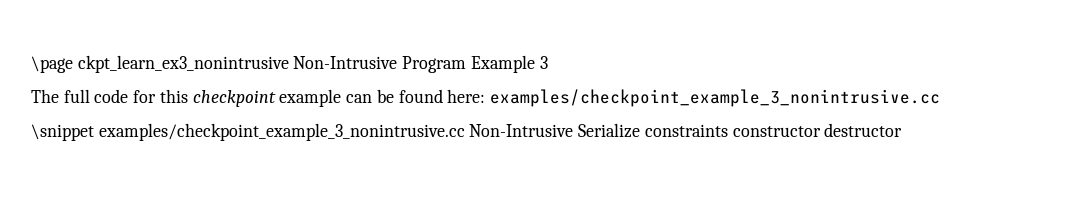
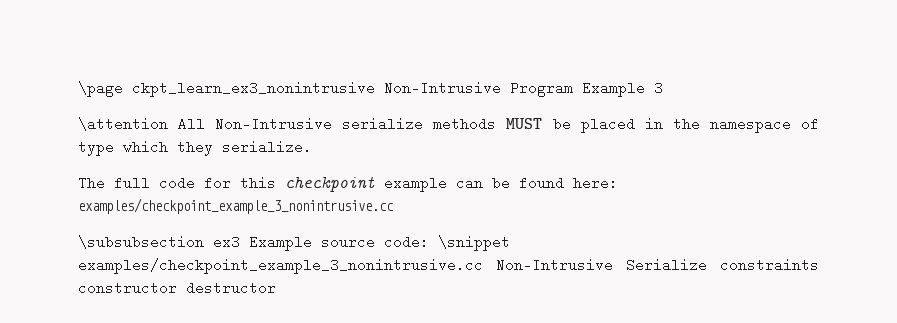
+ \attention All Non-Intrusive serialize methods MUST be placed in the namespace of type which they serialize.
- \snippet examples/checkpoint_example_3_nonintrusive.cc Non-Intrusive Serialize constraints constructor destructor
+ \subsubsection ex3 Example source code: \snippet examples/checkpoint_example_3_nonintrusive.cc Non-Intrusive Serialize constraints constructor destructor

